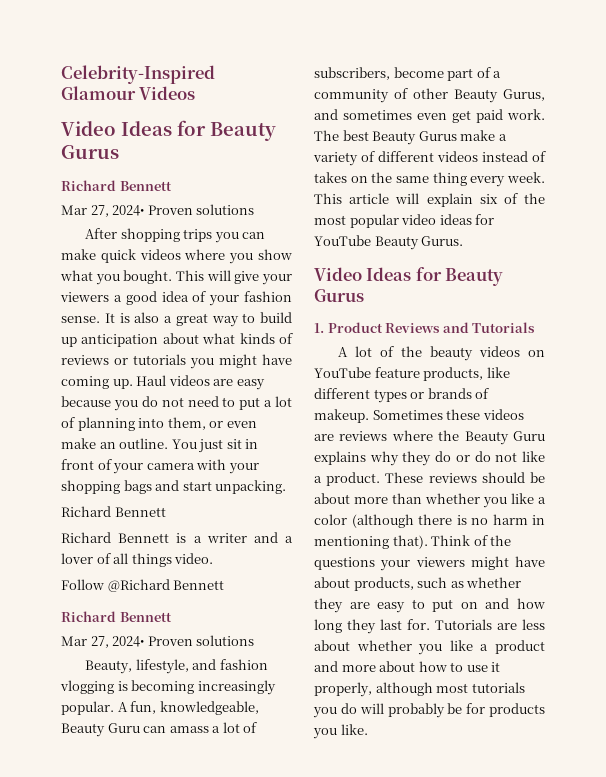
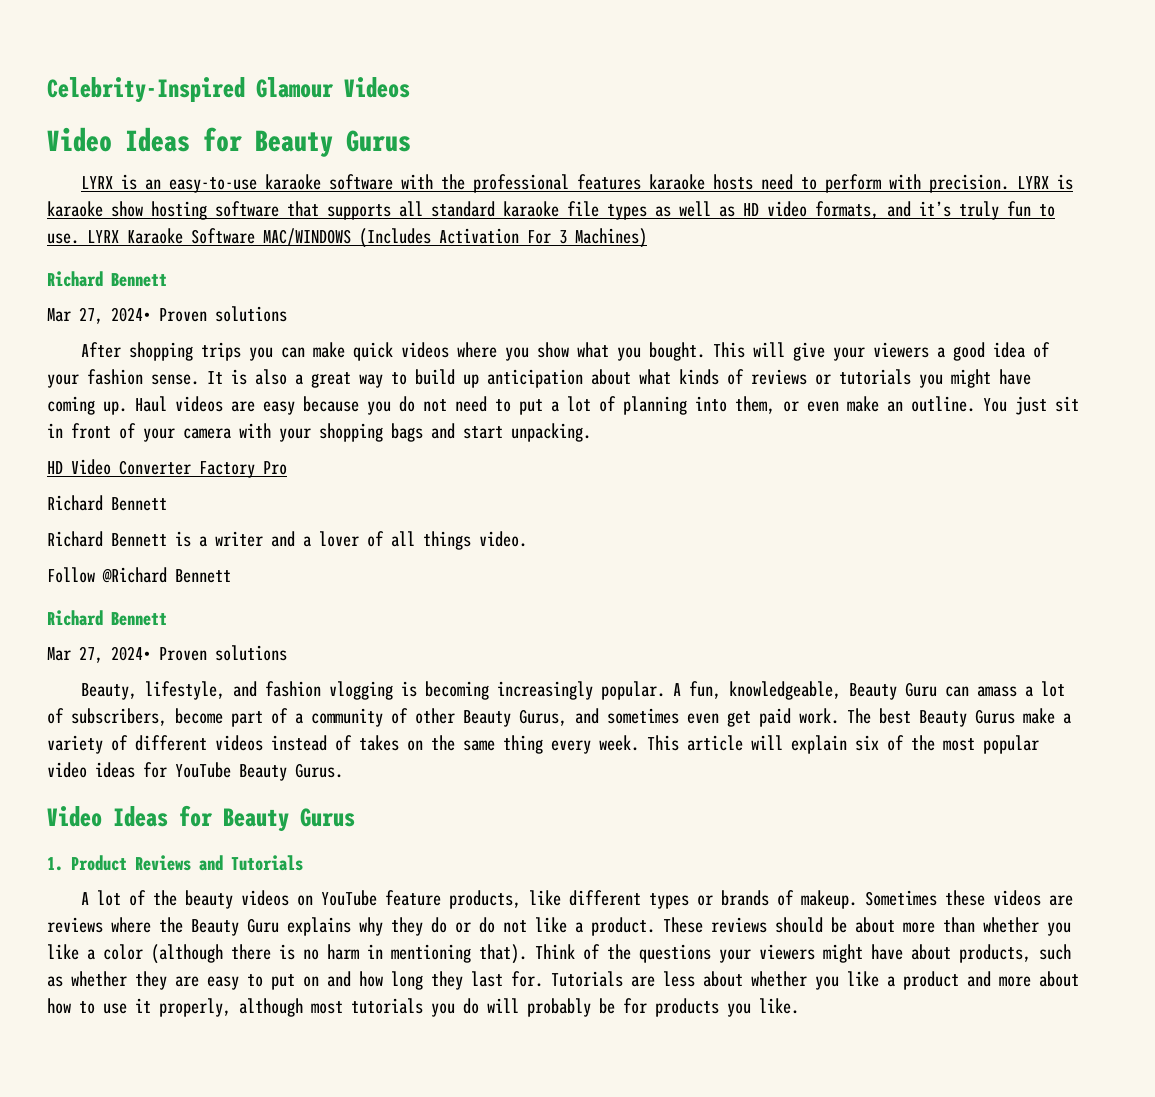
+ LYRX is an easy-to-use karaoke software with the professional features karaoke hosts need to perform with precision. LYRX is karaoke show hosting software that supports all standard karaoke file types as well as HD video formats, and it’s truly fun to use. LYRX Karaoke Software MAC/WINDOWS (Includes Activation For 3 Machines)
+ HD Video Converter Factory Pro

